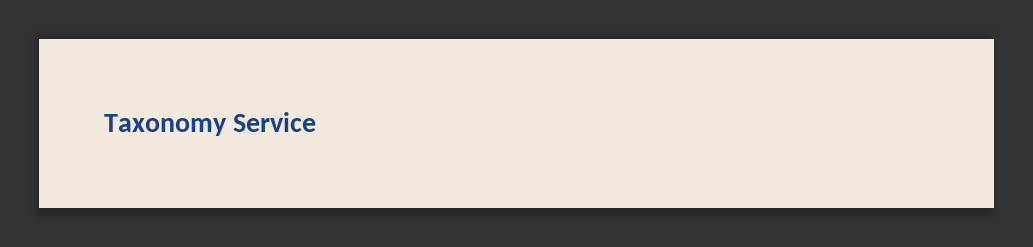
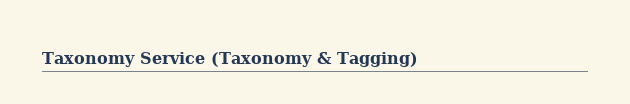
- Taxonomy Service
+ Taxonomy Service (Taxonomy & Tagging)

